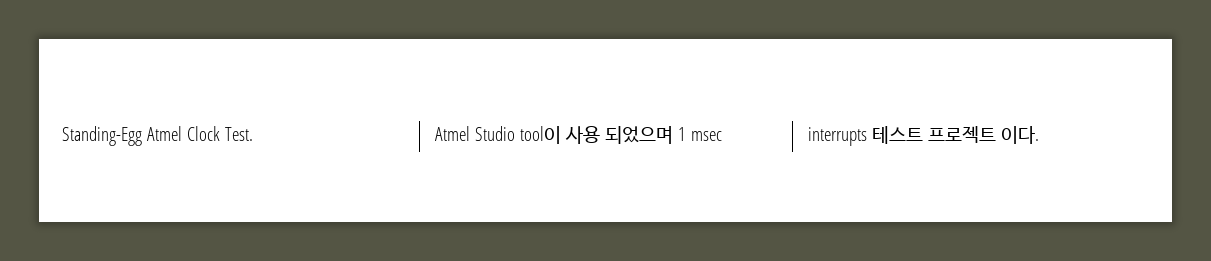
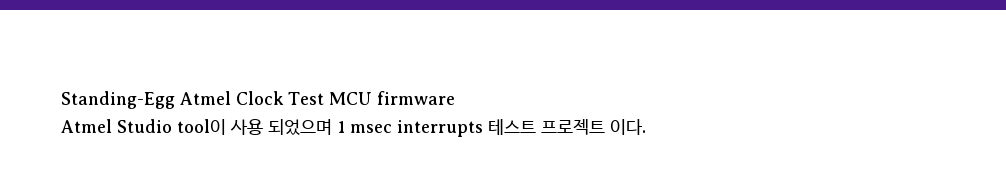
- Standing-Egg Atmel Clock Test.
+ Standing-Egg Atmel Clock Test MCU firmware

